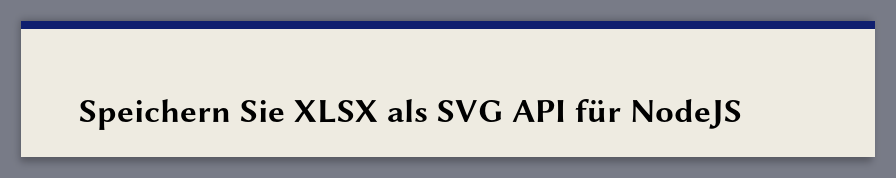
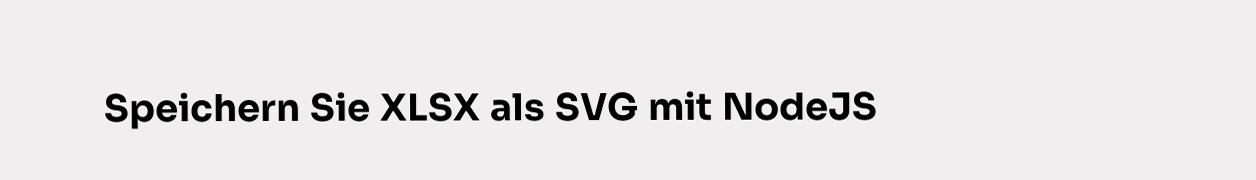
- Speichern Sie XLSX als SVG API für NodeJS
+ Speichern Sie XLSX als SVG mit NodeJS

